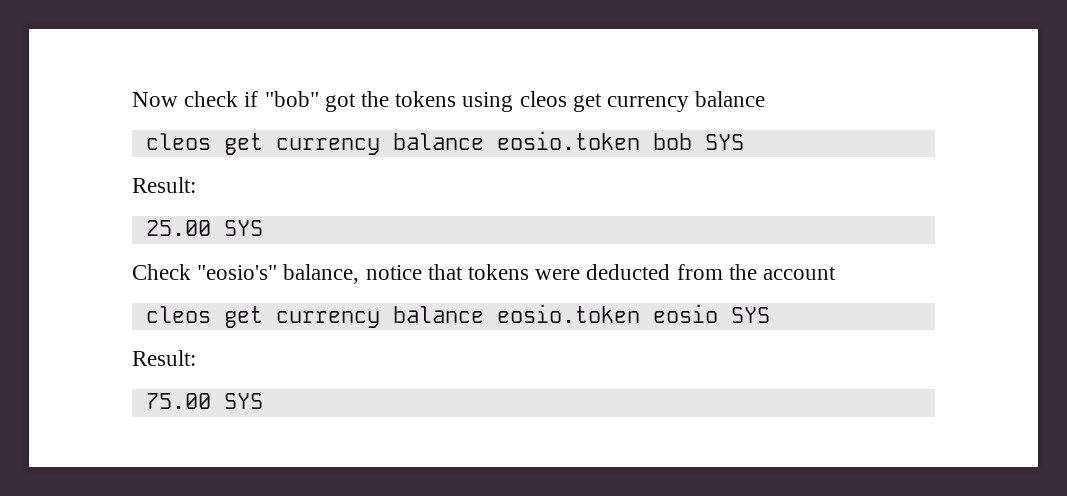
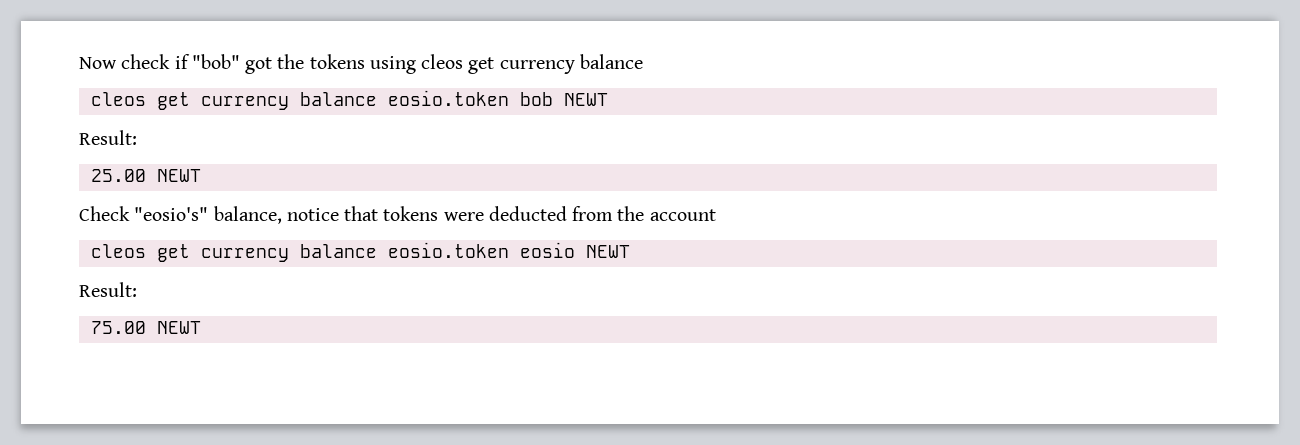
- cleos get currency balance eosio.token bob SYS
+ cleos get currency balance eosio.token bob NEWT
- 25.00 SYS
+ 25.00 NEWT
- cleos get currency balance eosio.token eosio SYS
+ cleos get currency balance eosio.token eosio NEWT
- 75.00 SYS
+ 75.00 NEWT

